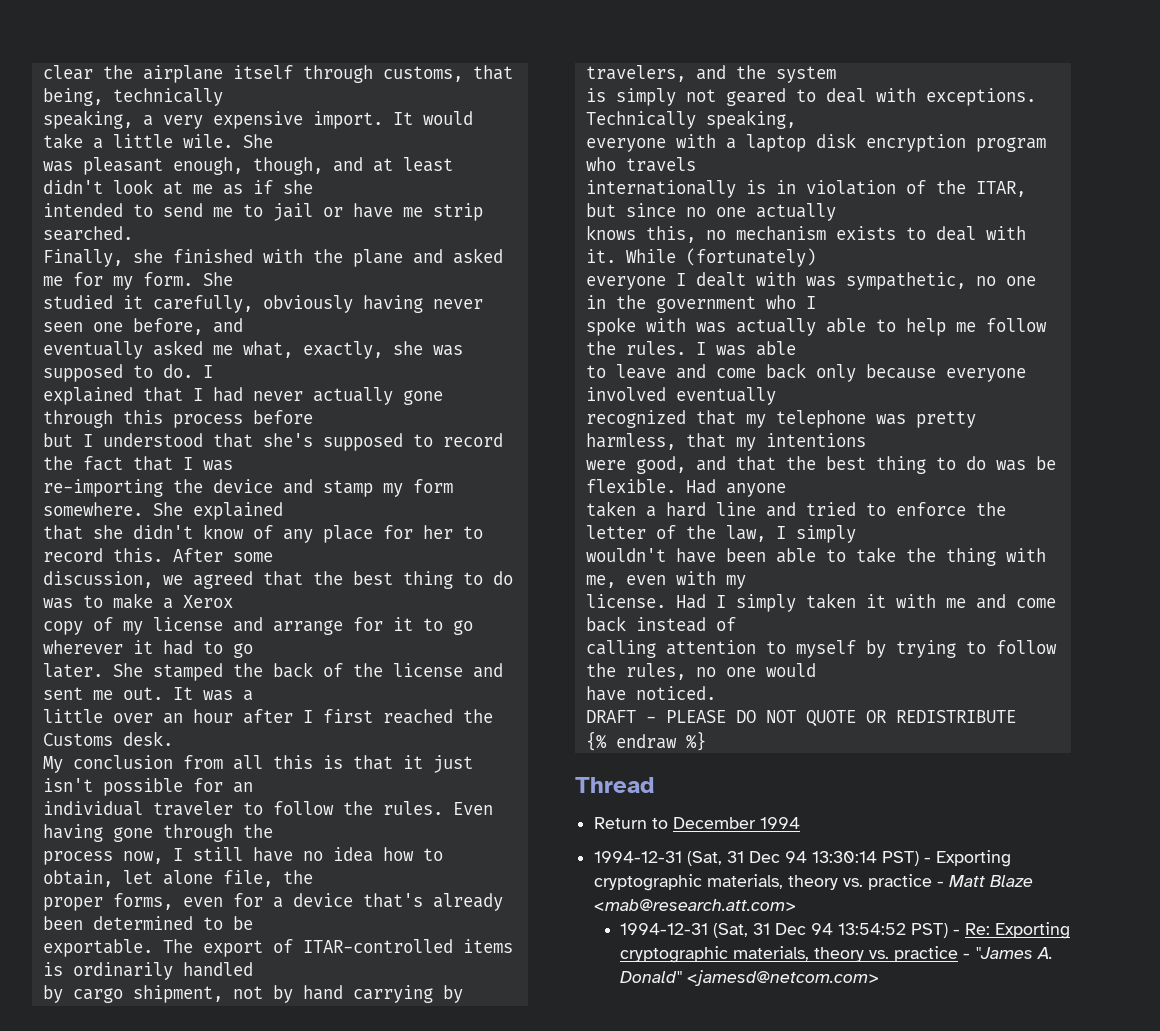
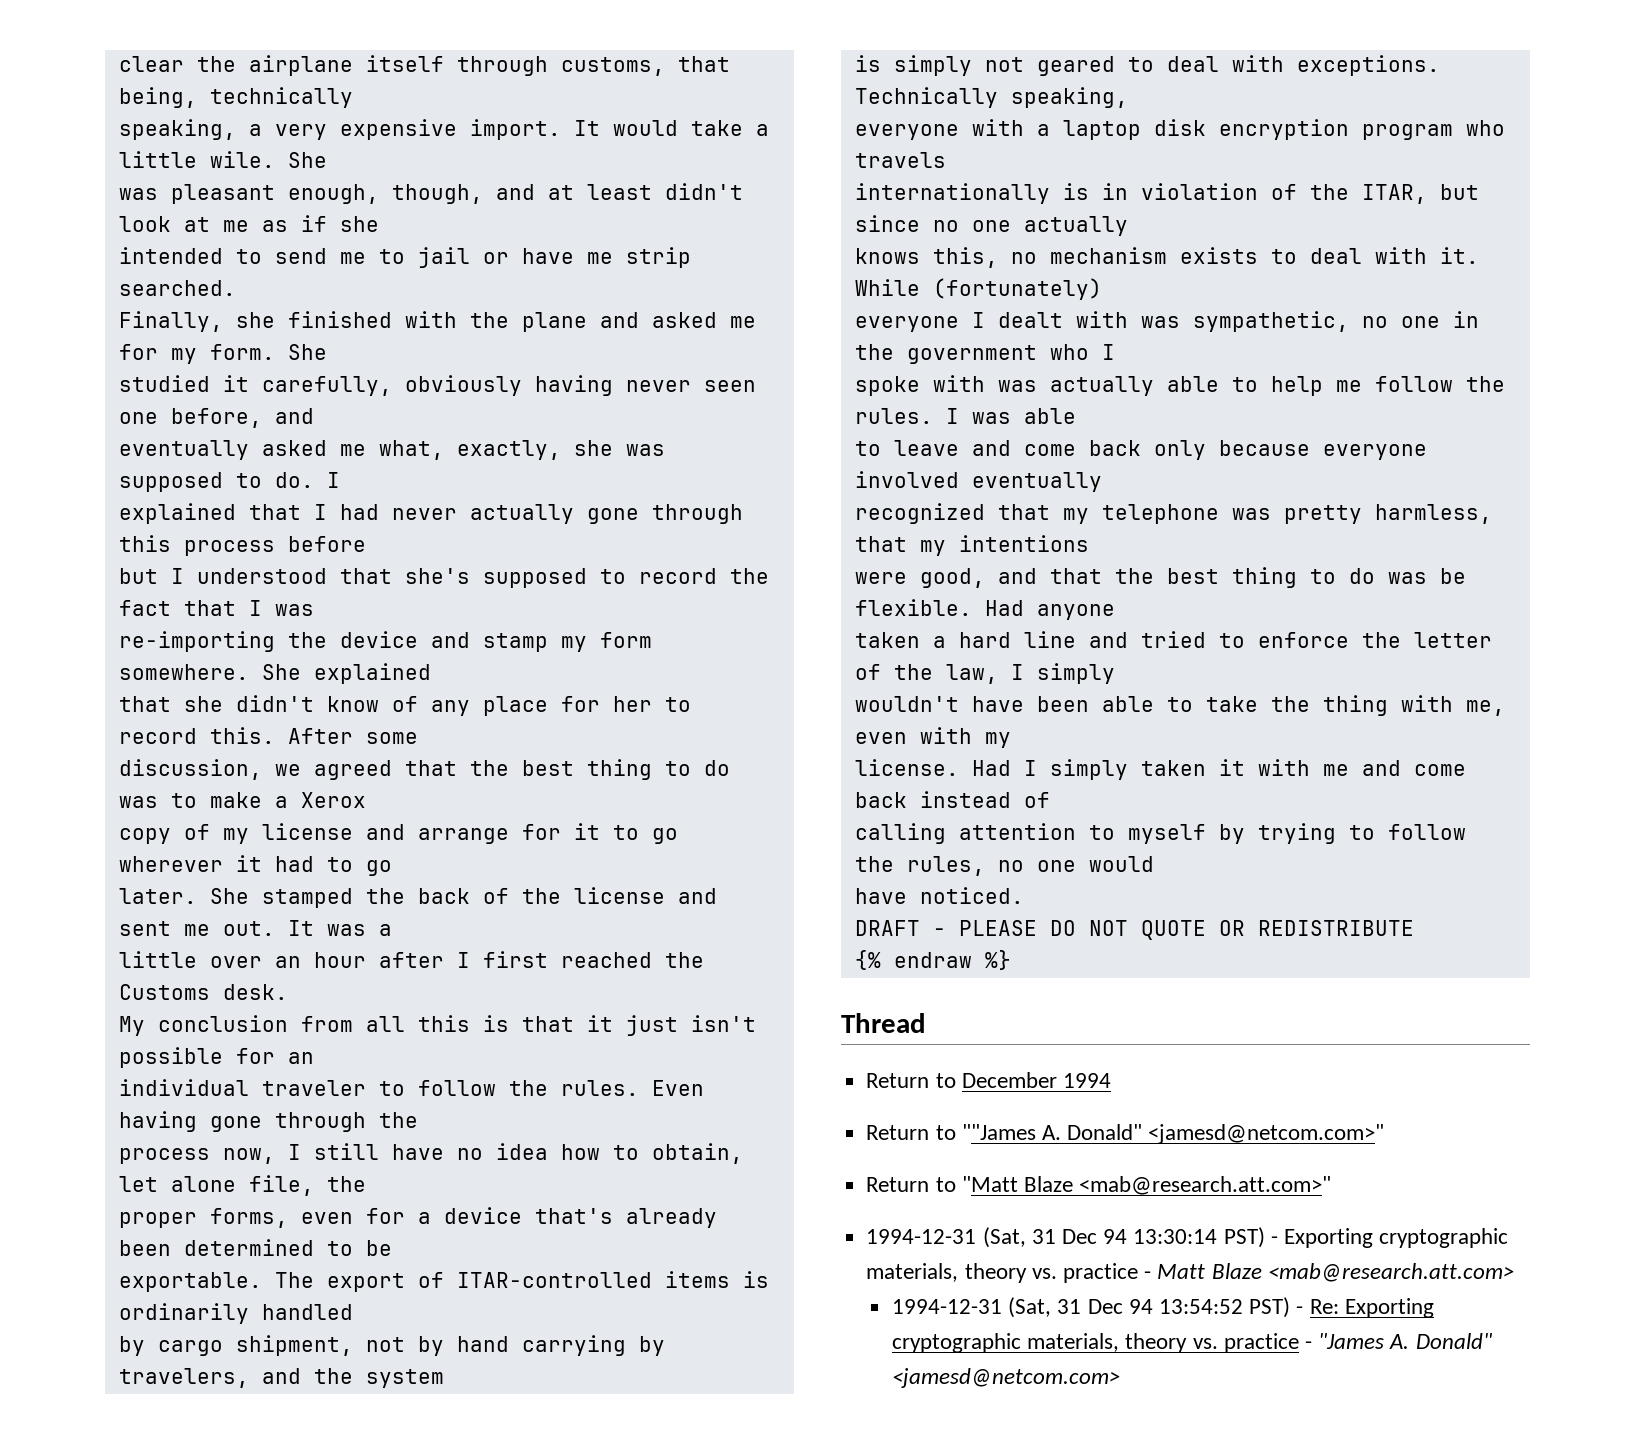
+ Return to ""James A. Donald" <jamesd@netcom.com>"
+ Return to "Matt Blaze <mab@research.att.com>"

